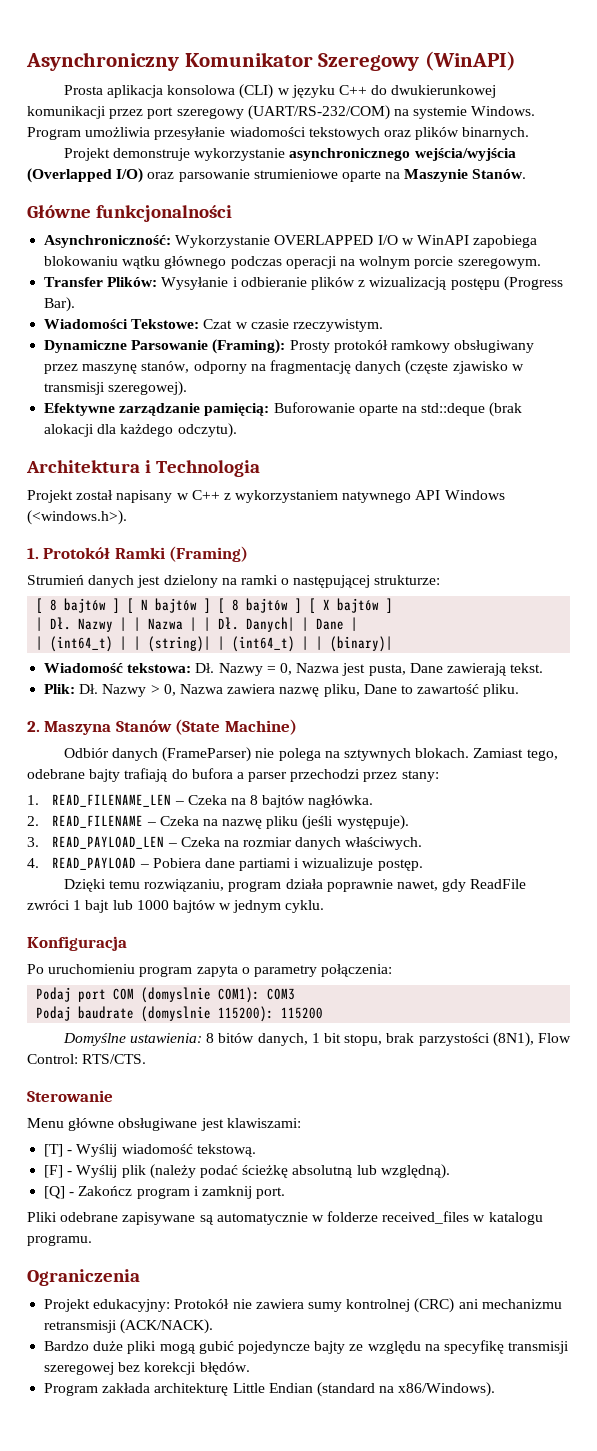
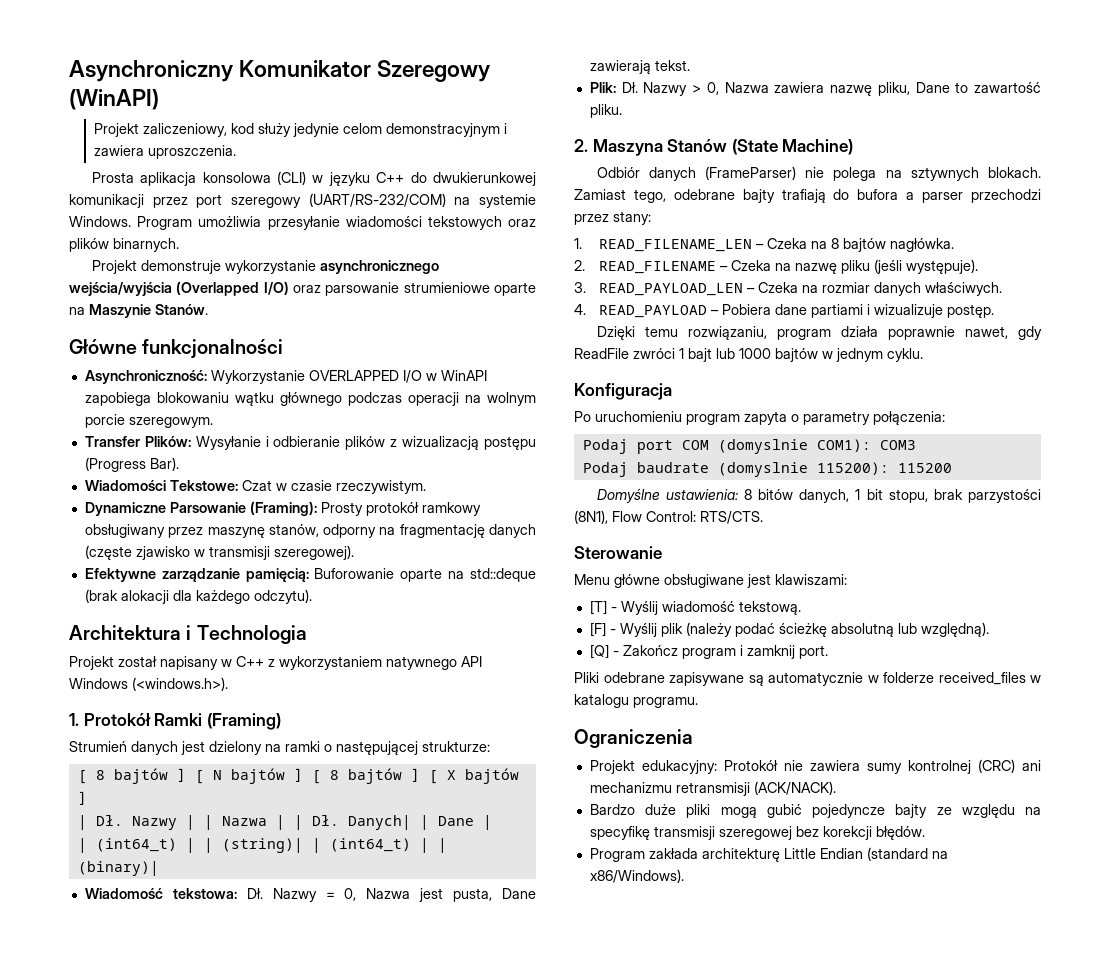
+ Projekt zaliczeniowy, kod służy jedynie celom demonstracyjnym i zawiera uproszczenia.

